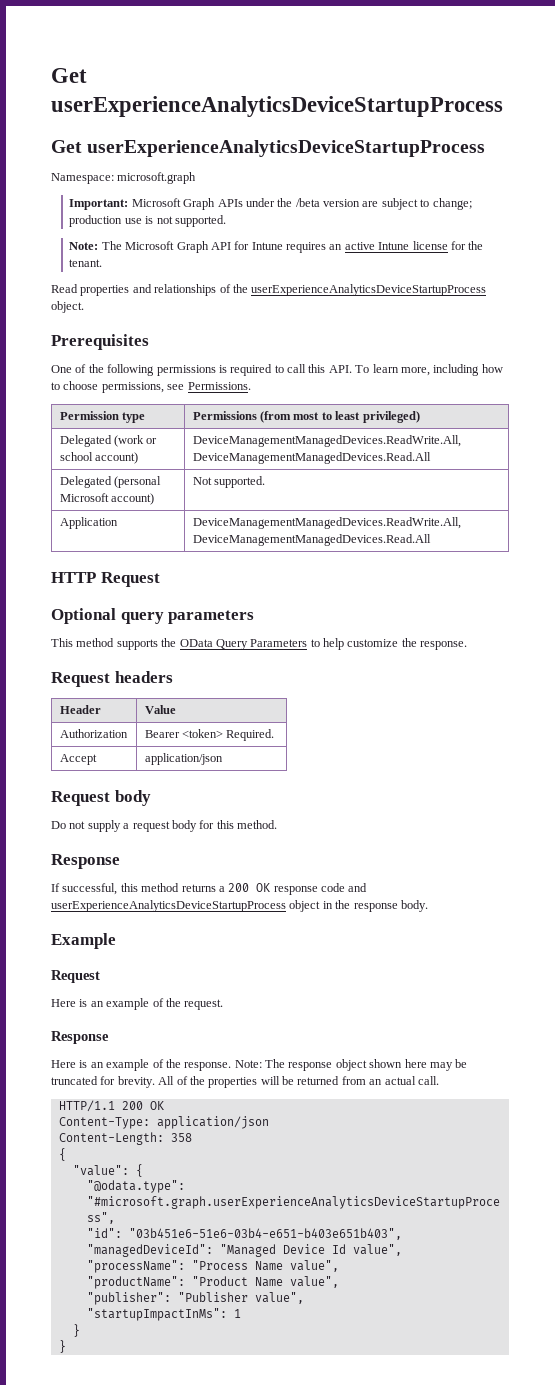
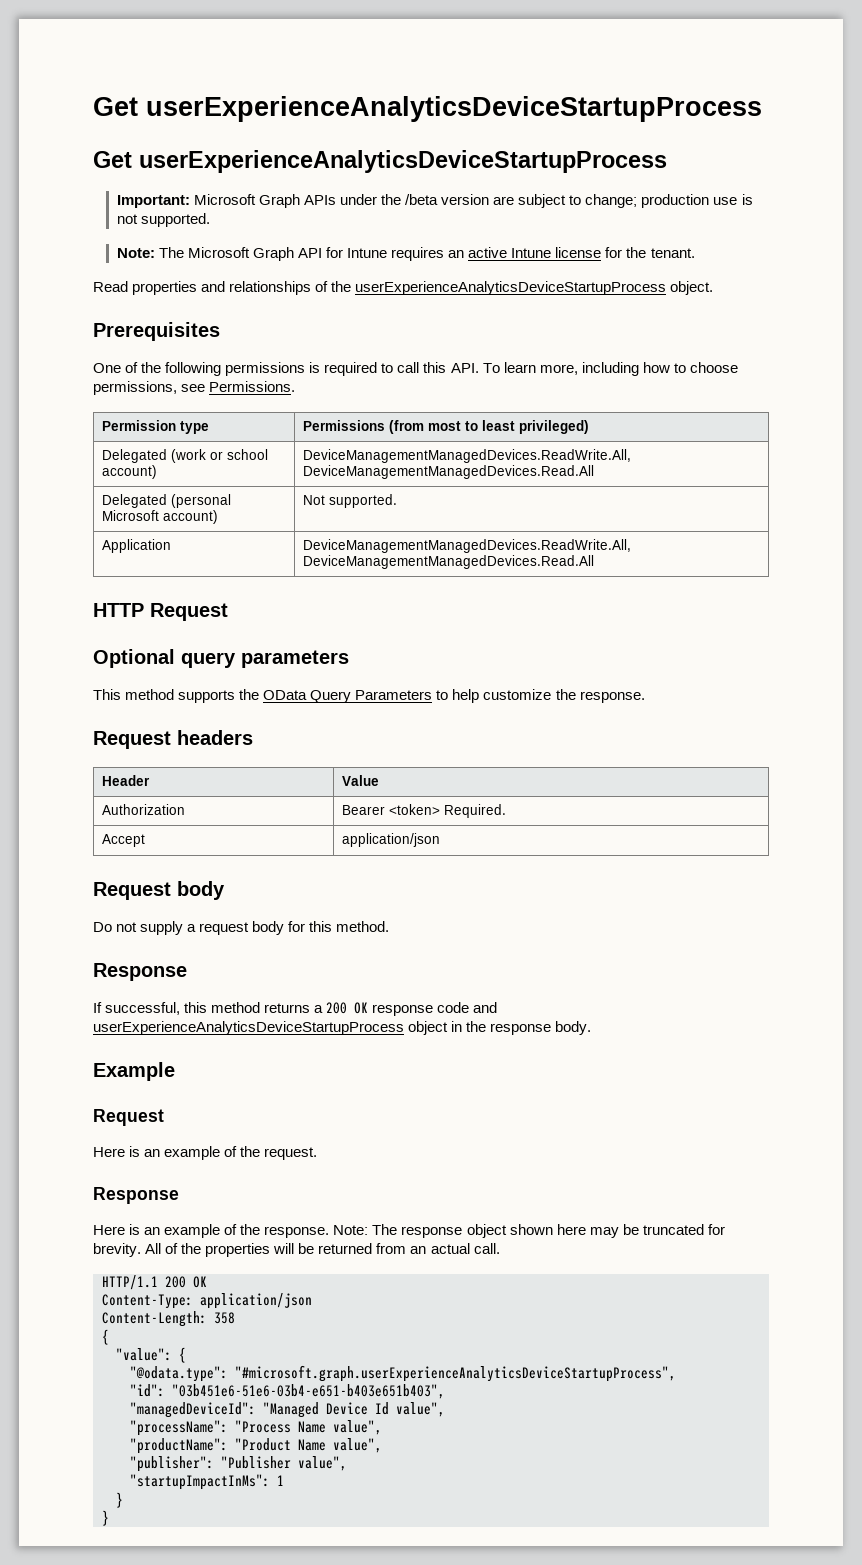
- Namespace: microsoft.graph

